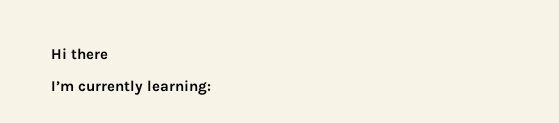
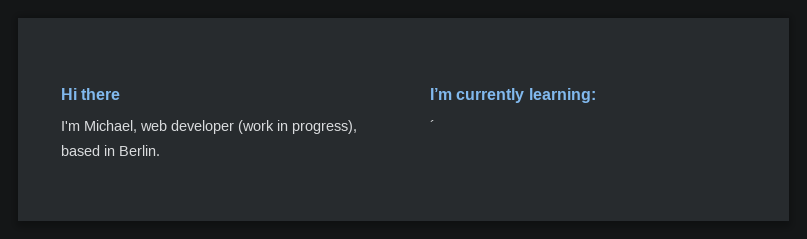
+ I'm Michael, web developer (work in progress), based in Berlin.
+ ´

